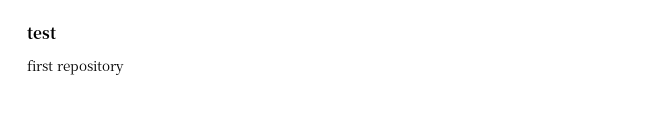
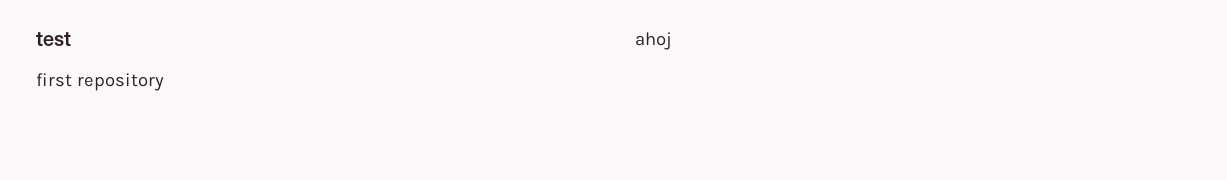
+ ahoj

